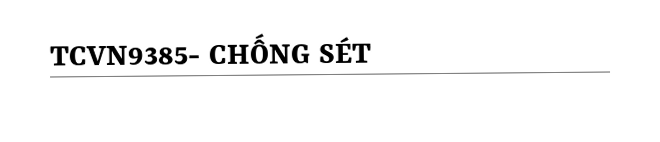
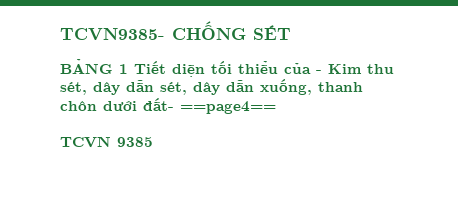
+ BẢNG 1 Tiết diện tối thiểu của - Kim thu sét, dây dẫn sét, dây dẫn xuống, thanh chôn dưới đất- ==page4==
+ TCVN 9385

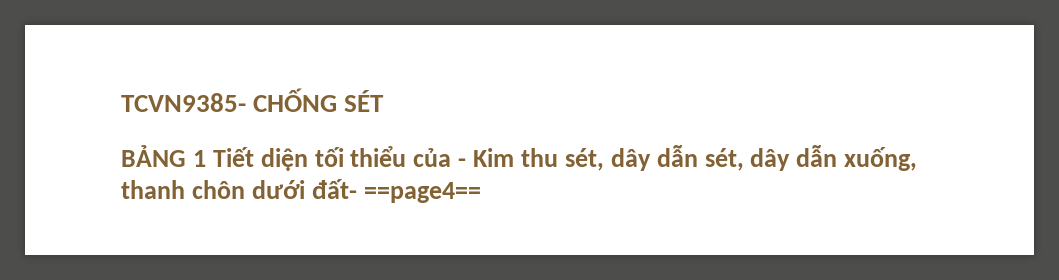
- TCVN 9385

